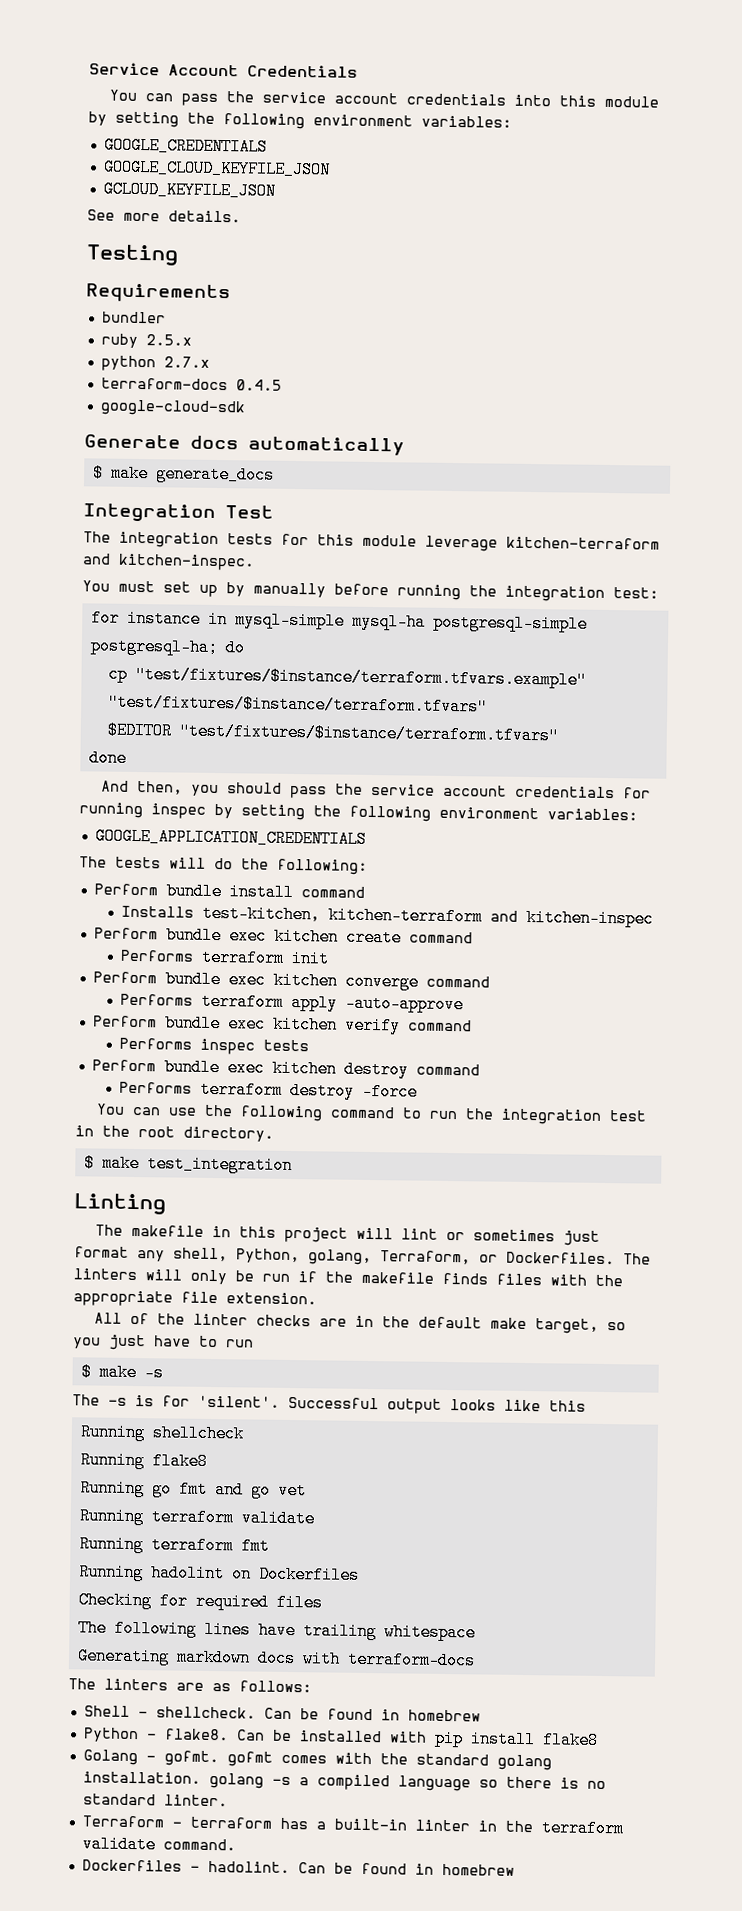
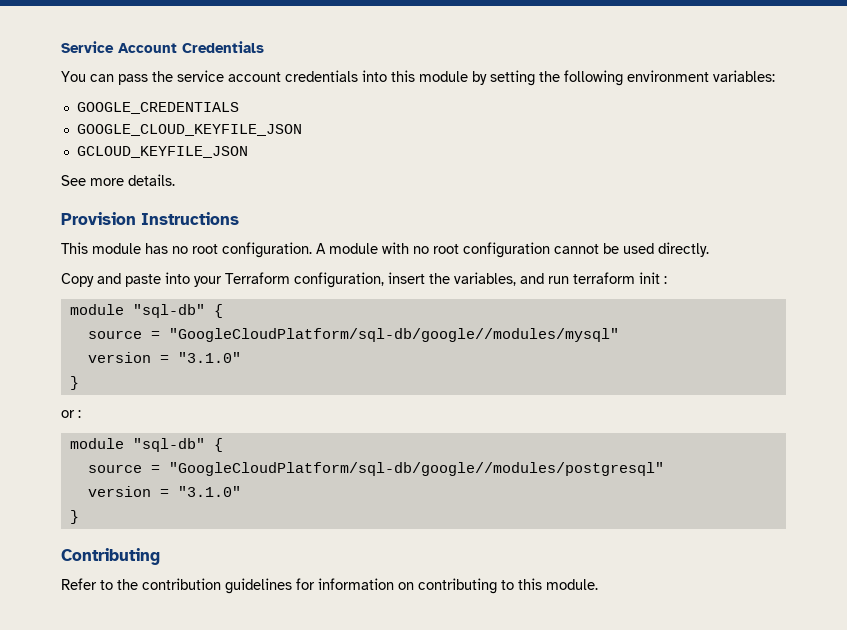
- Testing
- Requirements
- bundler
- ruby 2.5.x
- python 2.7.x
- terraform-docs 0.4.5
- google-cloud-sdk
- Generate docs automatically
- $ make generate_docs
- Integration Test
- The integration tests for this module leverage kitchen-terraform and kitchen-inspec.
- You must set up by manually before running the integration test:
- for instance in mysql-simple mysql-ha postgresql-simple postgresql-ha; do
- cp "test/fixtures/$instance/terraform.tfvars.example" "test/fixtures/$instance/terraform.tfvars"
- $EDITOR "test/fixtures/$instance/terraform.tfvars"
- done
- And then, you should pass the service account credentials for running inspec by setting the following environment variables:
- GOOGLE_APPLICATION_CREDENTIALS
- The tests will do the following:
- Perform bundle install command
- Installs test-kitchen, kitchen-terraform and kitchen-inspec
- Perform bundle exec kitchen create command
- Performs terraform init
- Perform bundle exec kitchen converge command
- Performs terraform apply -auto-approve
- Perform bundle exec kitchen verify command
- Performs inspec tests
- Perform bundle exec kitchen destroy command
- Performs terraform destroy -force
- You can use the following command to run the integration test in the root directory.
- $ make test_integration
- Linting
- The makefile in this project will lint or sometimes just format any shell, Python, golang, Terraform, or Dockerfiles. The linters will only be run if the makefile finds files with the appropriate file extension.
- All of the linter checks are in the default make target, so you just have to run
- $ make -s
- The -s is for 'silent'. Successful output looks like this
- Running shellcheck
- Running flake8
- Running go fmt and go vet
- Running terraform validate
- Running terraform fmt
- Running hadolint on Dockerfiles
- Checking for required files
- The following lines have trailing whitespace
- Generating markdown docs with terraform-docs
- The linters are as follows:
- Shell - shellcheck. Can be found in homebrew
- Python - flake8. Can be installed with pip install flake8
- Golang - gofmt. gofmt comes with the standard golang installation. golang -s a compiled language so there is no standard linter.
- Terraform - terraform has a built-in linter in the terraform validate command.
- Dockerfiles - hadolint. Can be found in homebrew
+ Provision Instructions
+ This module has no root configuration. A module with no root configuration cannot be used directly.
+ Copy and paste into your Terraform configuration, insert the variables, and run terraform init :
+ module "sql-db" {
+ source = "GoogleCloudPlatform/sql-db/google//modules/mysql"
+ version = "3.1.0"
+ }
+ or :
+ module "sql-db" {
+ source = "GoogleCloudPlatform/sql-db/google//modules/postgresql"
+ version = "3.1.0"
+ }
+ Contributing
+ Refer to the contribution guidelines for information on contributing to this module.

